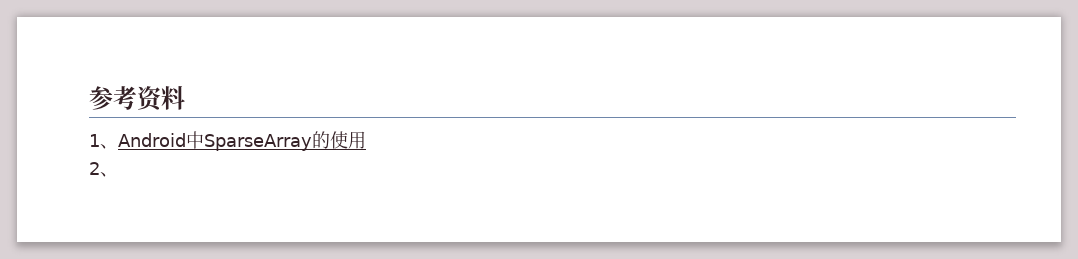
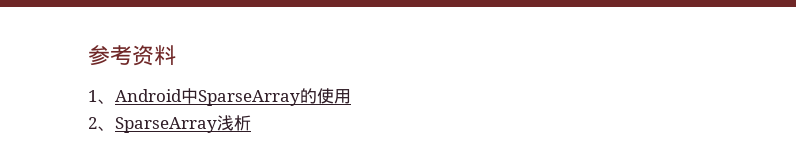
- 2、
+ 2、SparseArray浅析

